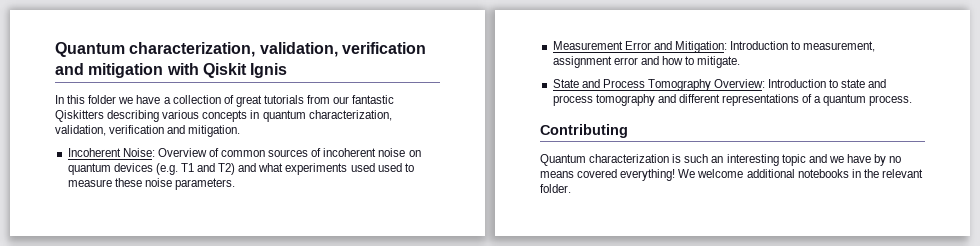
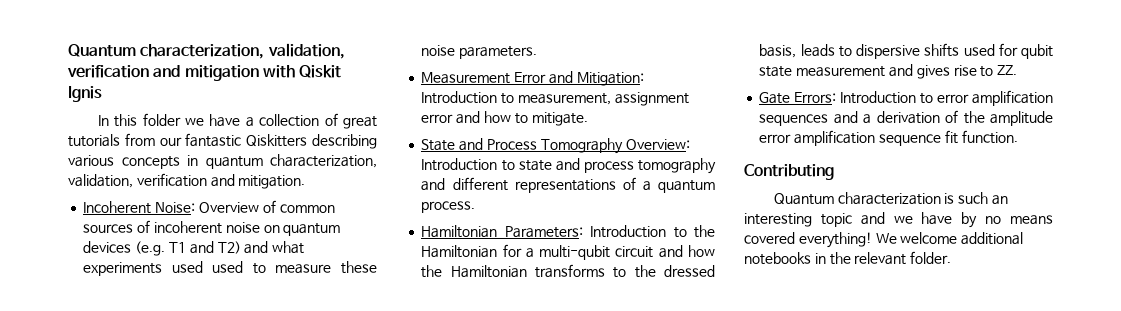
+ Hamiltonian Parameters: Introduction to the Hamiltonian for a multi-qubit circuit and how the Hamiltonian transforms to the dressed basis, leads to dispersive shifts used for qubit state measurement and gives rise to ZZ.
+ Gate Errors: Introduction to error amplification sequences and a derivation of the amplitude error amplification sequence fit function.

